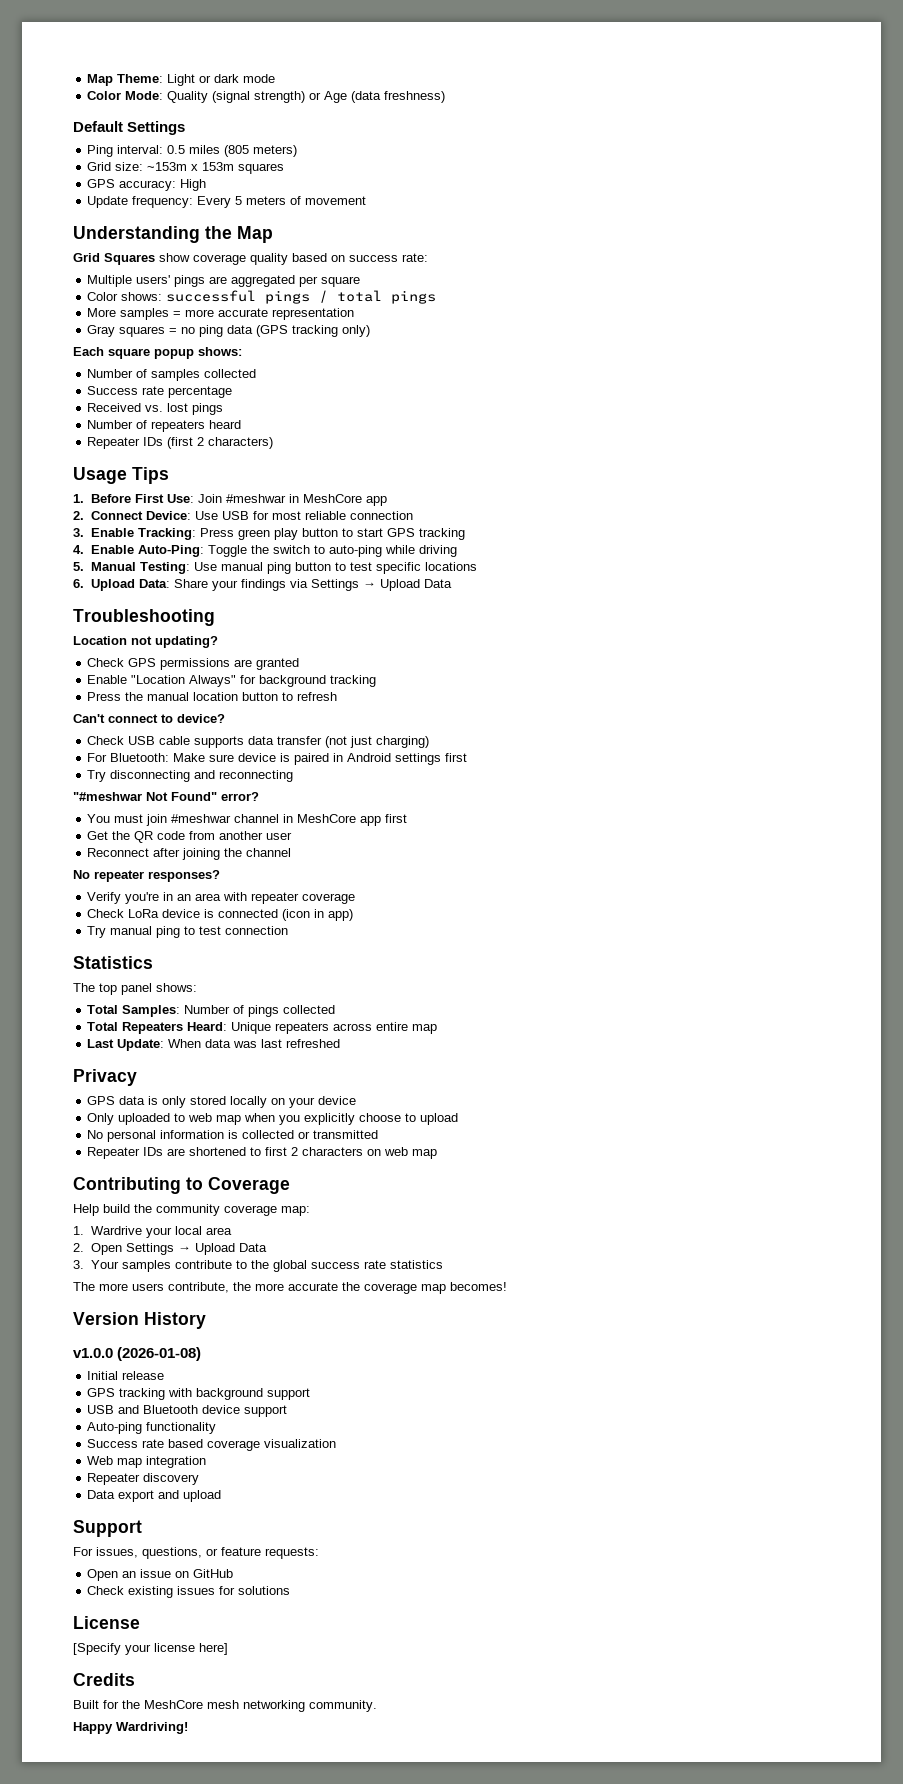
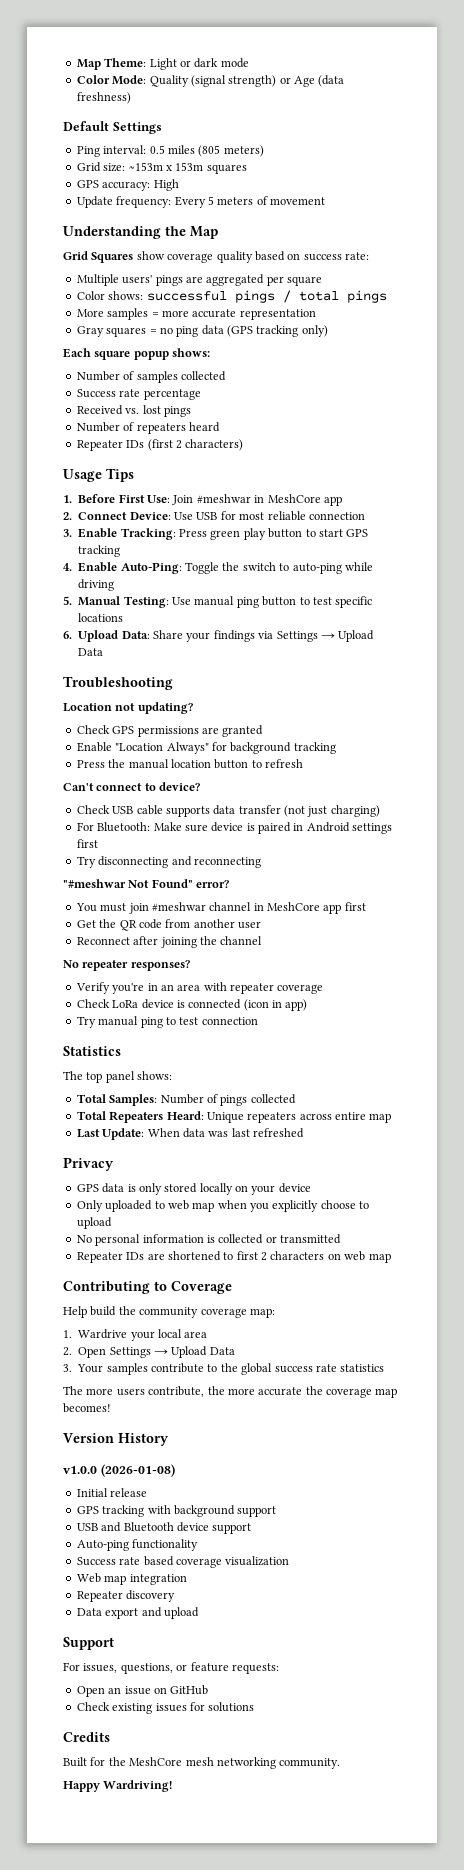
- License
- [Specify your license here]

